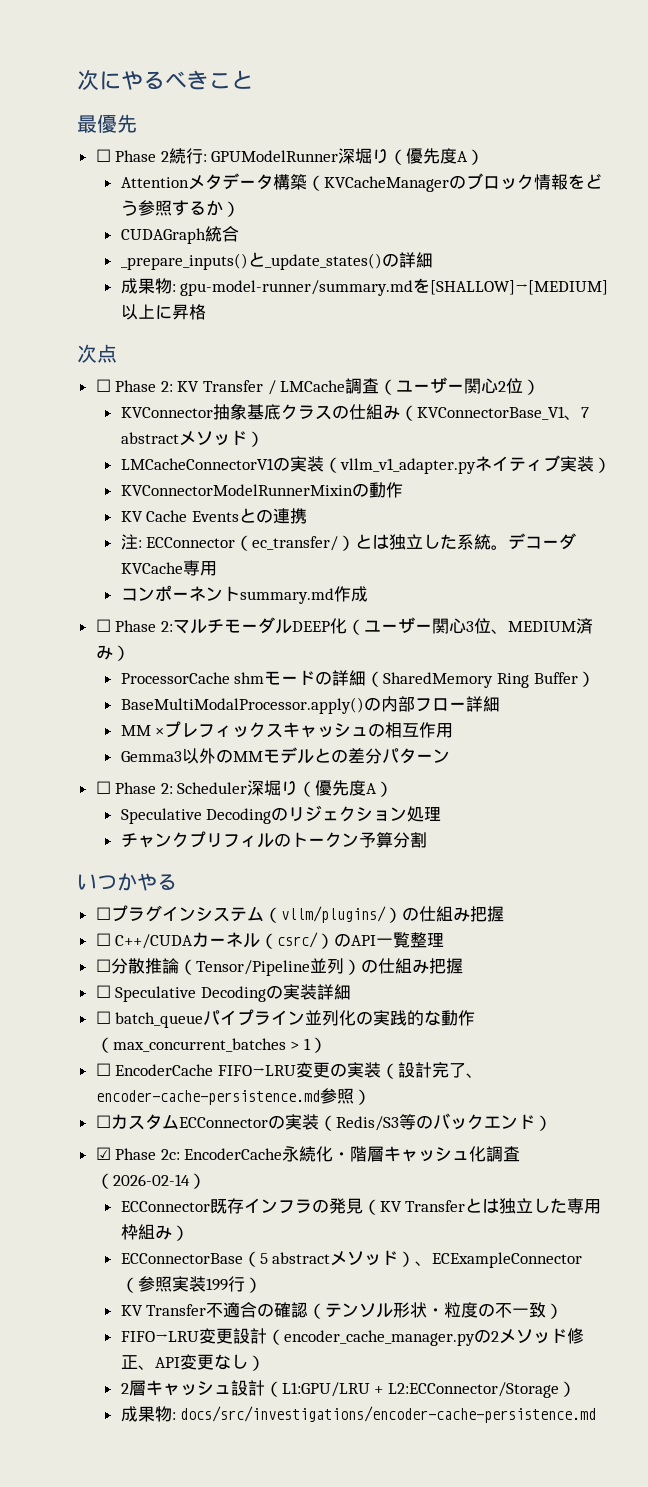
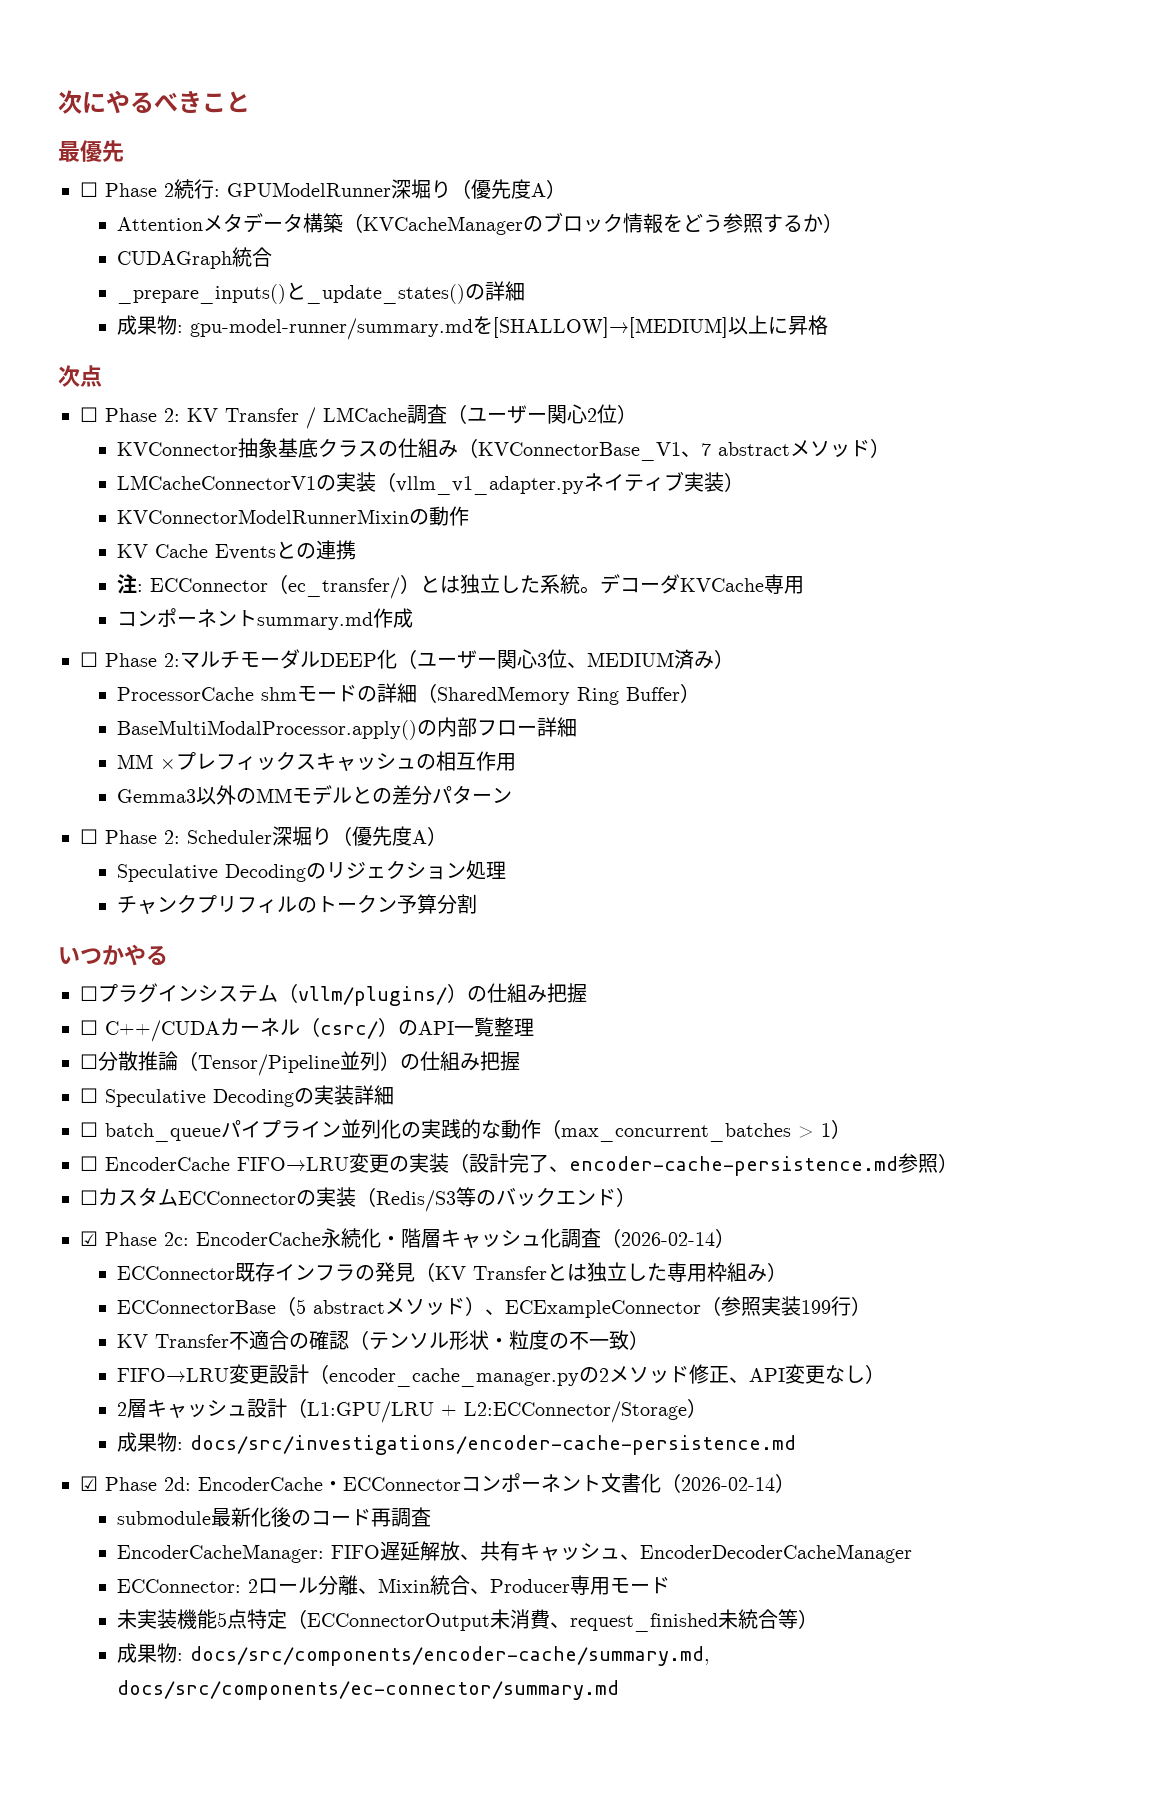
+ ☑ Phase 2d: EncoderCache・ECConnectorコンポーネント文書化（2026-02-14）
+ submodule最新化後のコード再調査
+ EncoderCacheManager: FIFO遅延解放、共有キャッシュ、EncoderDecoderCacheManager
+ ECConnector: 2ロール分離、Mixin統合、Producer専用モード
+ 未実装機能5点特定（ECConnectorOutput未消費、request_finished未統合等）
+ 成果物: docs/src/components/encoder-cache/summary.md, docs/src/components/ec-connector/summary.md

